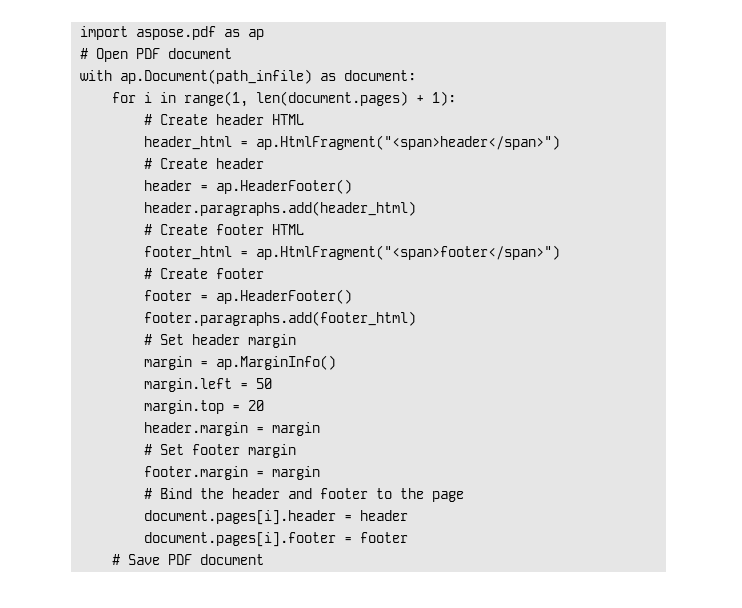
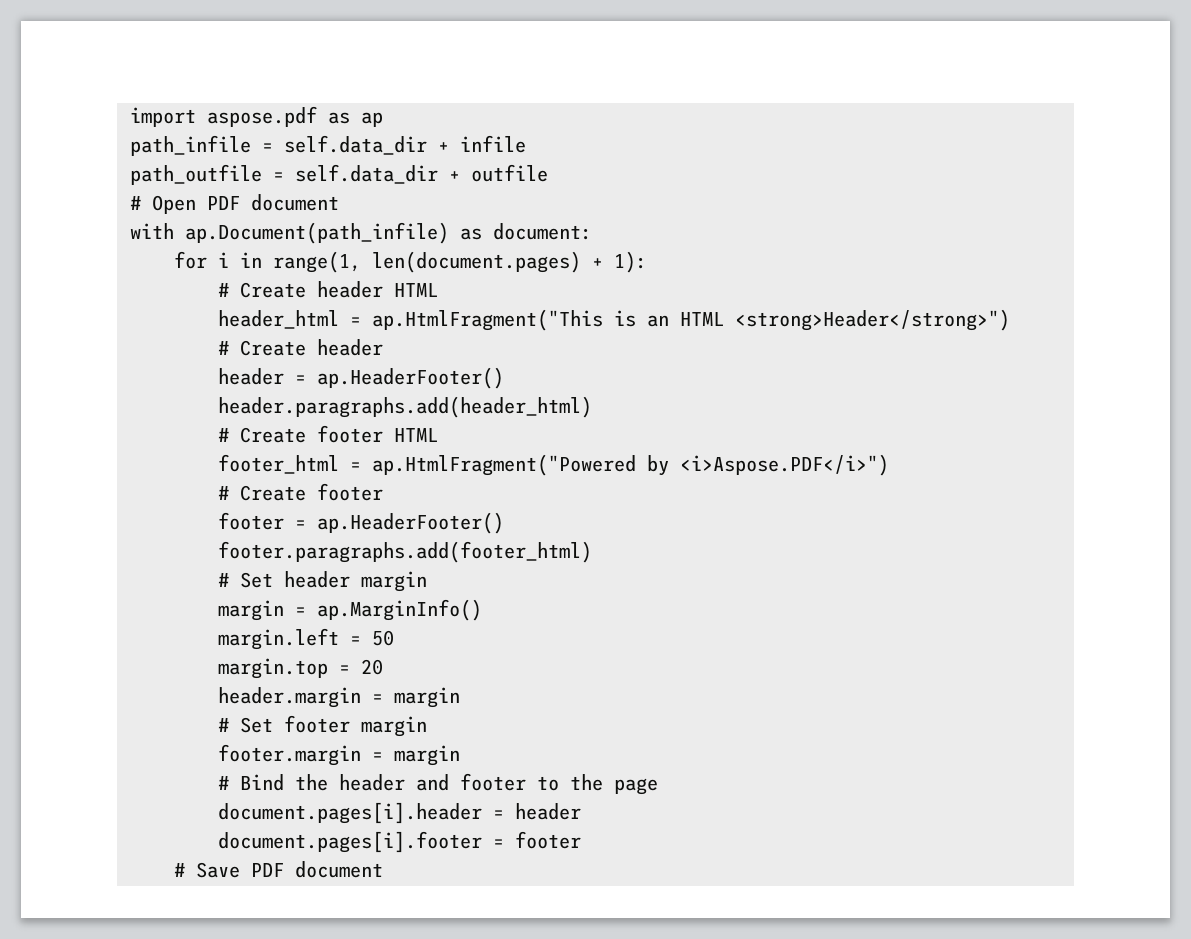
+ path_infile = self.data_dir + infile
+ path_outfile = self.data_dir + outfile
- header_html = ap.HtmlFragment("<span>header</span>")
+ header_html = ap.HtmlFragment("This is an HTML <strong>Header</strong>")
- footer_html = ap.HtmlFragment("<span>footer</span>")
+ footer_html = ap.HtmlFragment("Powered by <i>Aspose.PDF</i>")

